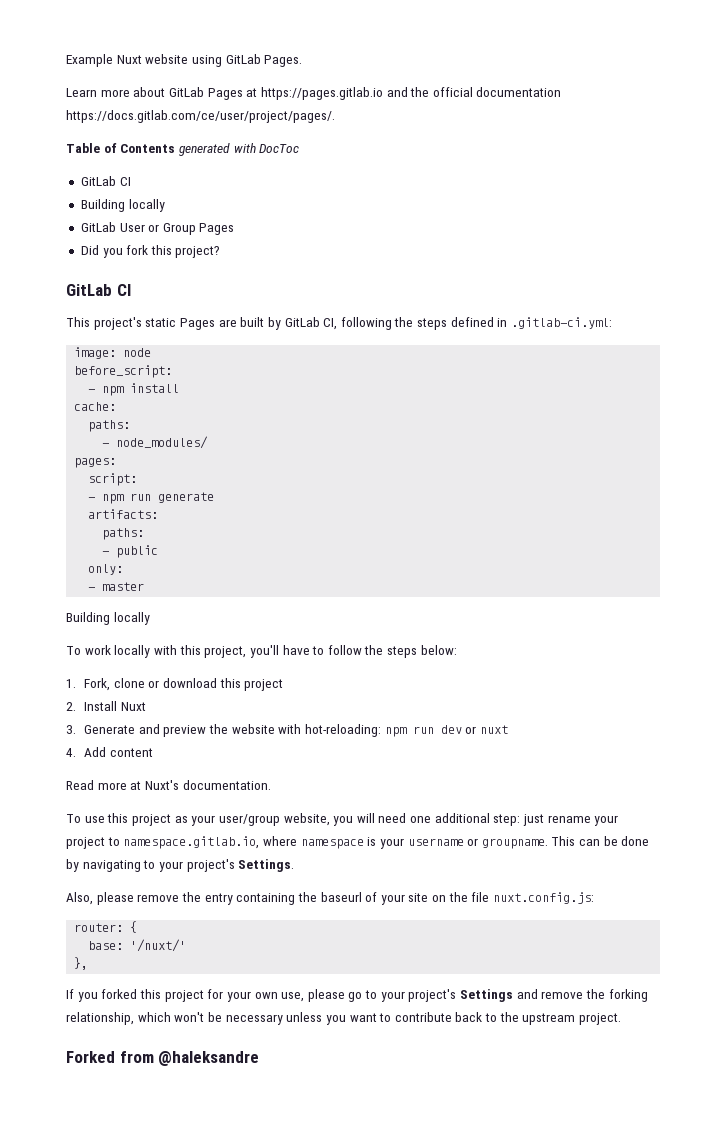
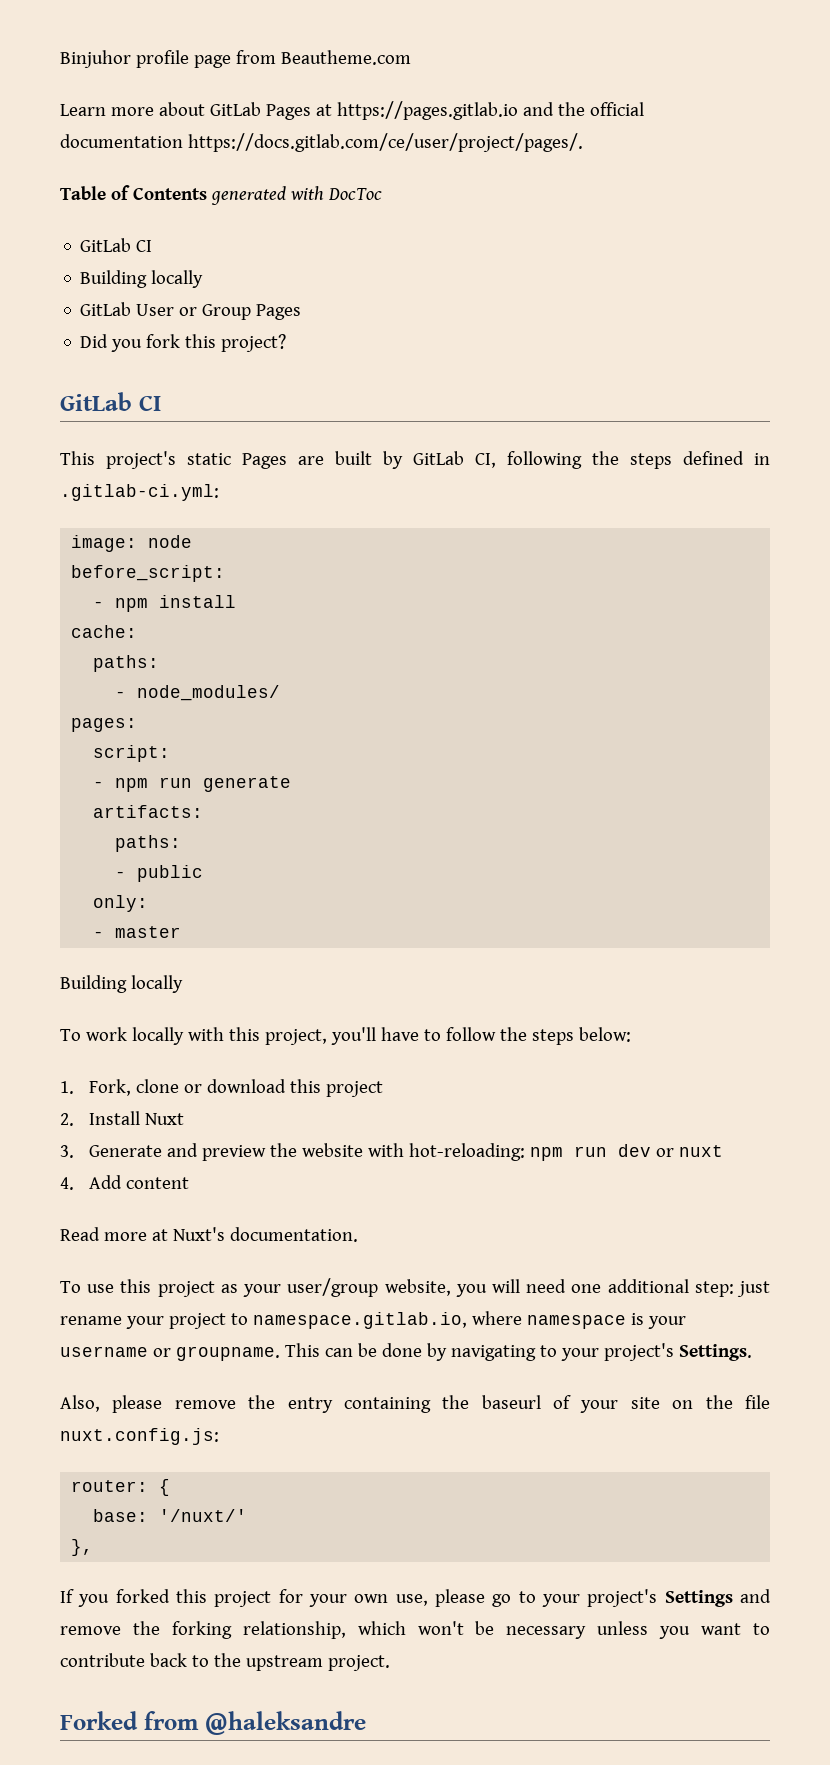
- Example Nuxt website using GitLab Pages.
+ Binjuhor profile page from Beautheme.com

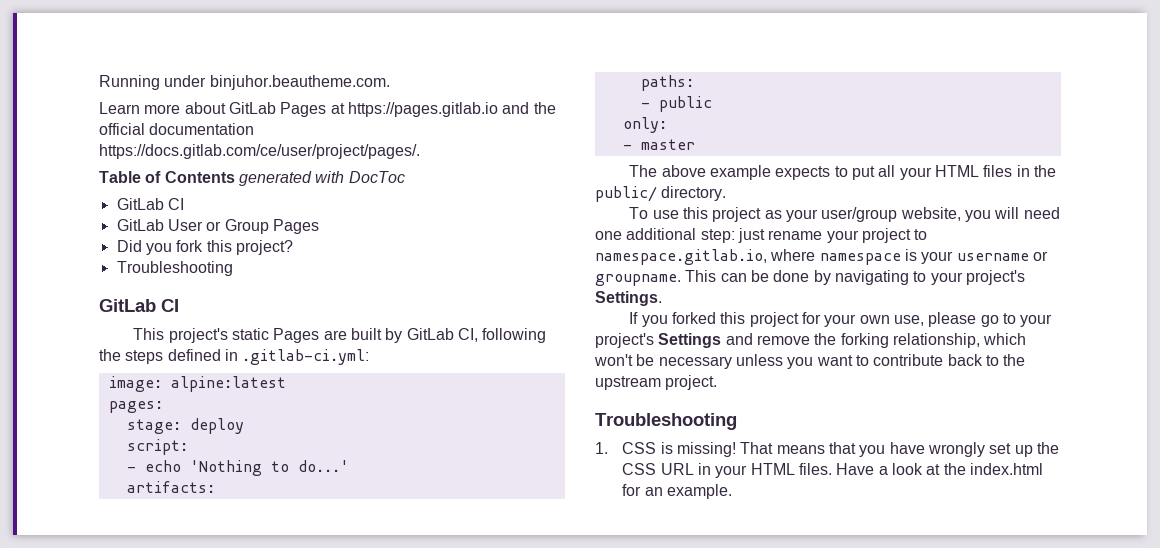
- Binjuhor profile page from Beautheme.com
+ Running under binjuhor.beautheme.com.
  Table of Contents generated with DocToc
  GitLab CI
- Building locally
  Did you fork this project?
+ Troubleshooting
- image: node
- before_script:
- - npm install
- cache:
- paths:
- - node_modules/
+ image: alpine:latest
+ stage: deploy
- - npm run generate
+ - echo 'Nothing to do...'
  - master
- Building locally
- To work locally with this project, you'll have to follow the steps below:
- 1. Fork, clone or download this project
- 2. Install Nuxt
- 3. Generate and preview the website with hot-reloading: npm run dev or nuxt
- 4. Add content
- Read more at Nuxt's documentation.
+ The above example expects to put all your HTML files in the public/ directory.
- Also, please remove the entry containing the baseurl of your site on the file nuxt.config.js:
- router: {
- base: '/nuxt/'
- },
  If you forked this project for your own use, please go to your project's Settings and remove the forking relationship, which won't be necessary unless you want to contribute back to the upstream project.
- Forked from @haleksandre
+ Troubleshooting
+ 1. CSS is missing! That means that you have wrongly set up the CSS URL in your HTML files. Have a look at the index.html for an example.

